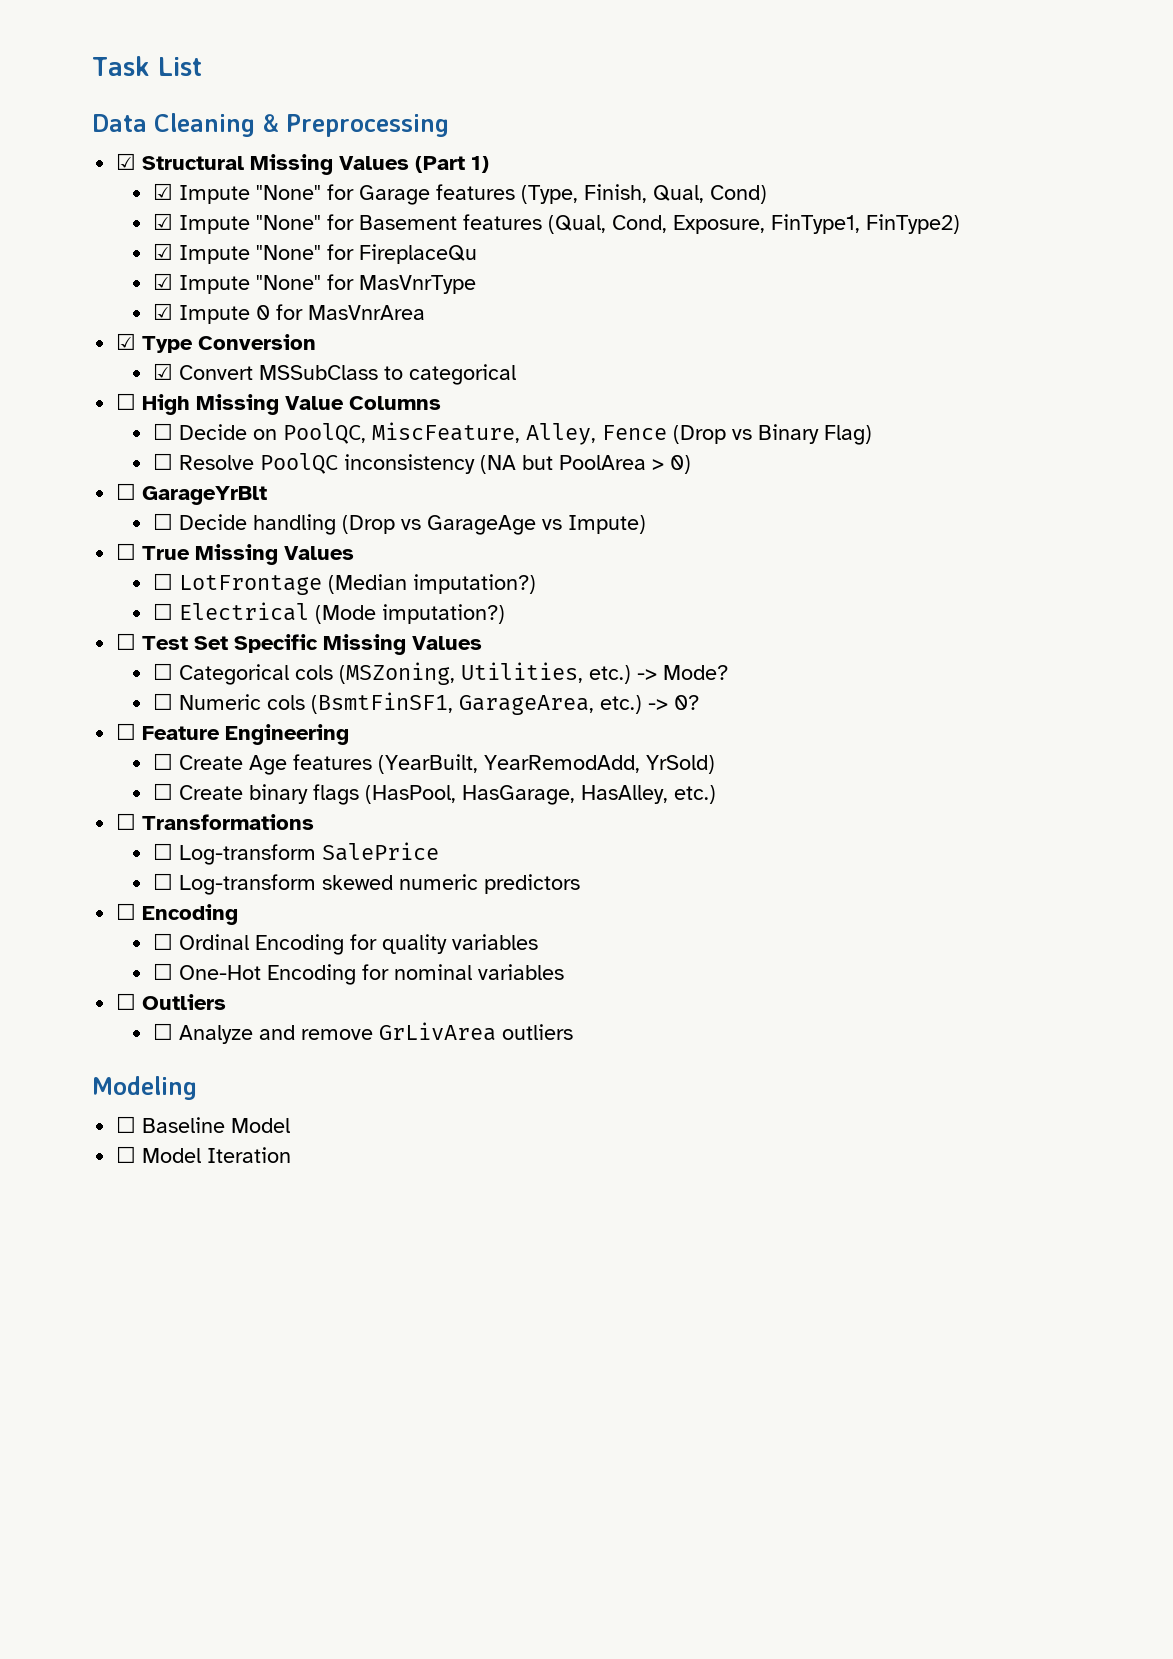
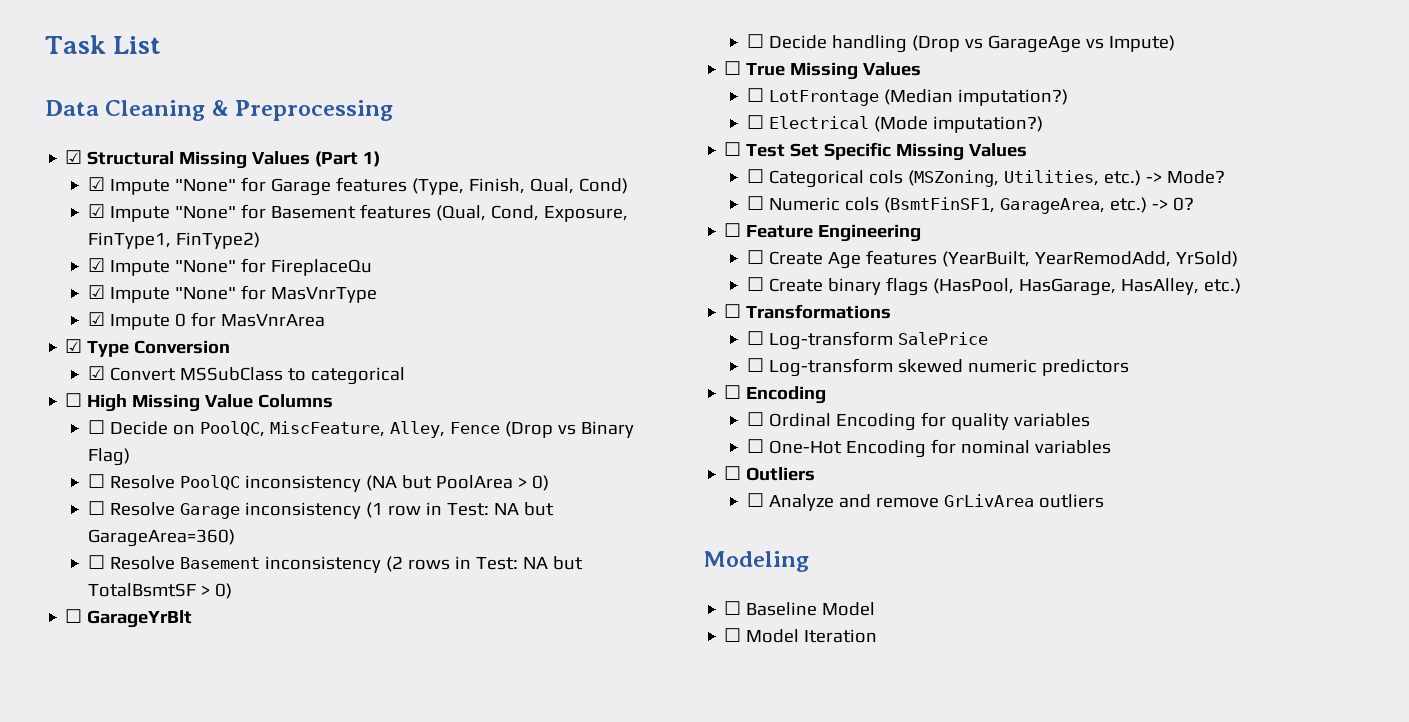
+ ☐ Resolve Garage inconsistency (1 row in Test: NA but GarageArea=360)
+ ☐ Resolve Basement inconsistency (2 rows in Test: NA but TotalBsmtSF > 0)

